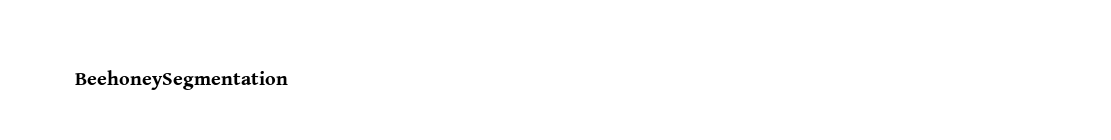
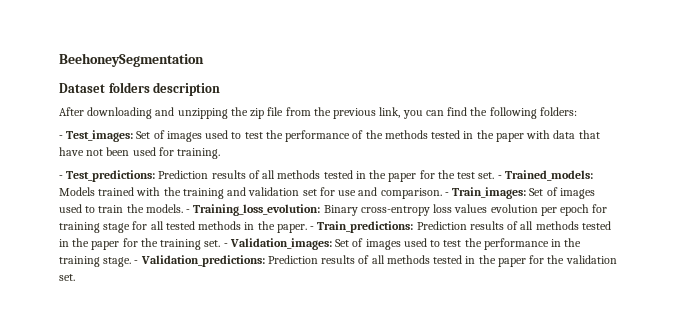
+ Dataset folders description
+ After downloading and unzipping the zip file from the previous link, you can find the following folders:
+ - Test_images: Set of images used to test the performance of the methods tested in the paper with data that have not been used for training.
+ - Test_predictions: Prediction results of all methods tested in the paper for the test set. - Trained_models: Models trained with the training and validation set for use and comparison. - Train_images: Set of images used to train the models. - Training_loss_evolution: Binary cross-entropy loss values evolution per epoch for training stage for all tested methods in the paper. - Train_predictions: Prediction results of all methods tested in the paper for the training set. - Validation_images: Set of images used to test the performance in the training stage. - Validation_predictions: Prediction results of all methods tested in the paper for the validation set.

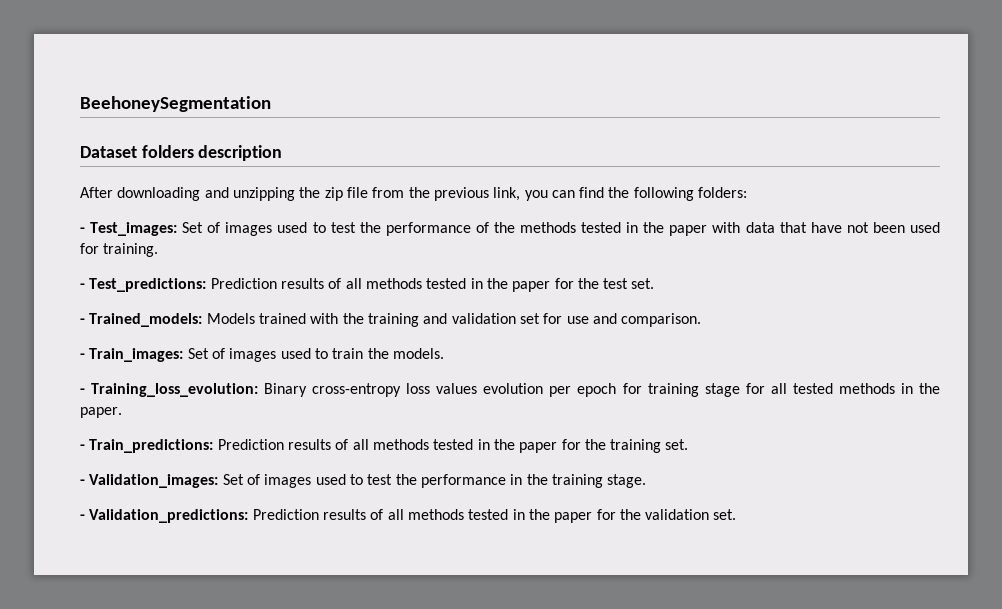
- Prediction results of all methods tested in the paper for the test set. - Trained_models:
+ Prediction results of all methods tested in the paper for the test set.
+ - Trained_models:
- Models trained with the training and validation set for use and comparison. - Train_images:
+ Models trained with the training and validation set for use and comparison.
+ - Train_images:
- Set of images used to train the models. - Training_loss_evolution:
+ Set of images used to train the models.
+ - Training_loss_evolution:
- Binary cross-entropy loss values evolution per epoch for training stage for all tested methods in the paper. - Train_predictions:
+ Binary cross-entropy loss values evolution per epoch for training stage for all tested methods in the paper.
+ - Train_predictions:
- Prediction results of all methods tested in the paper for the training set. - Validation_images:
+ Prediction results of all methods tested in the paper for the training set.
+ - Validation_images:
- Set of images used to test the performance in the training stage. - Validation_predictions:
+ Set of images used to test the performance in the training stage.
+ - Validation_predictions:

